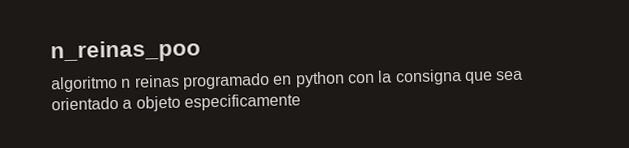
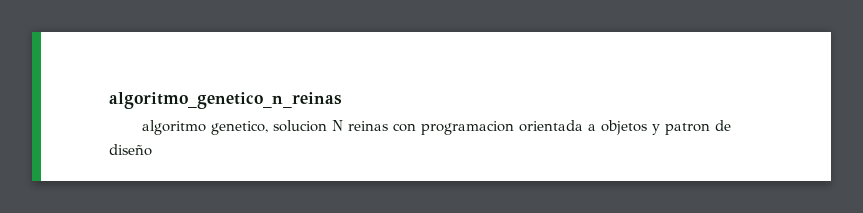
- n_reinas_poo
+ algoritmo_genetico_n_reinas
- algoritmo n reinas programado en python con la consigna que sea orientado a objeto especificamente
+ algoritmo genetico, solucion N reinas con programacion orientada a objetos y patron de diseño

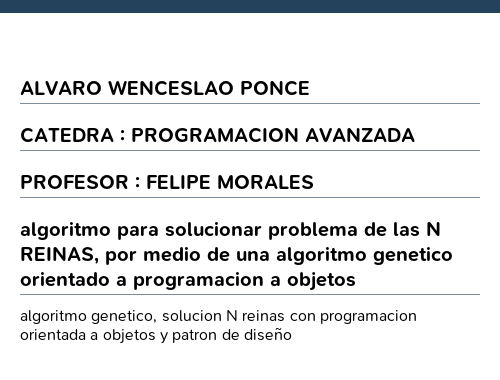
- algoritmo_genetico_n_reinas
+ ALVARO WENCESLAO PONCE
+ CATEDRA : PROGRAMACION AVANZADA
+ PROFESOR : FELIPE MORALES
+ algoritmo para solucionar problema de las N REINAS, por medio de una algoritmo genetico orientado a programacion a objetos

